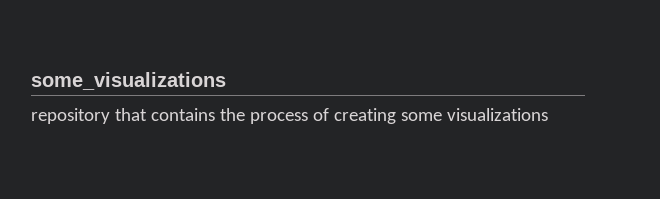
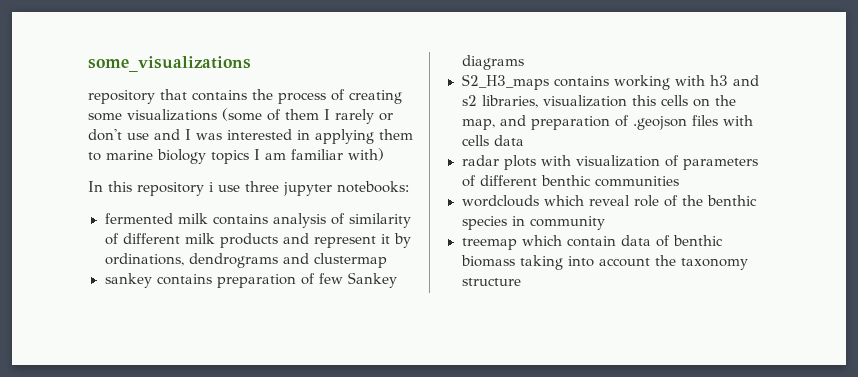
- repository that contains the process of creating some visualizations
+ repository that contains the process of creating some visualizations (some of them I rarely or don't use and I was interested in applying them to marine biology topics I am familiar with)
+ In this repository i use three jupyter notebooks:
+ fermented milk contains analysis of similarity of different milk products and represent it by ordinations, dendrograms and clustermap
+ sankey contains preparation of few Sankey diagrams
+ S2_H3_maps contains working with h3 and s2 libraries, visualization this cells on the map, and preparation of .geojson files with cells data
+ radar plots with visualization of parameters of different benthic communities
+ wordclouds which reveal role of the benthic species in community
+ treemap which contain data of benthic biomass taking into account the taxonomy structure

